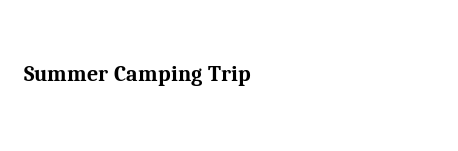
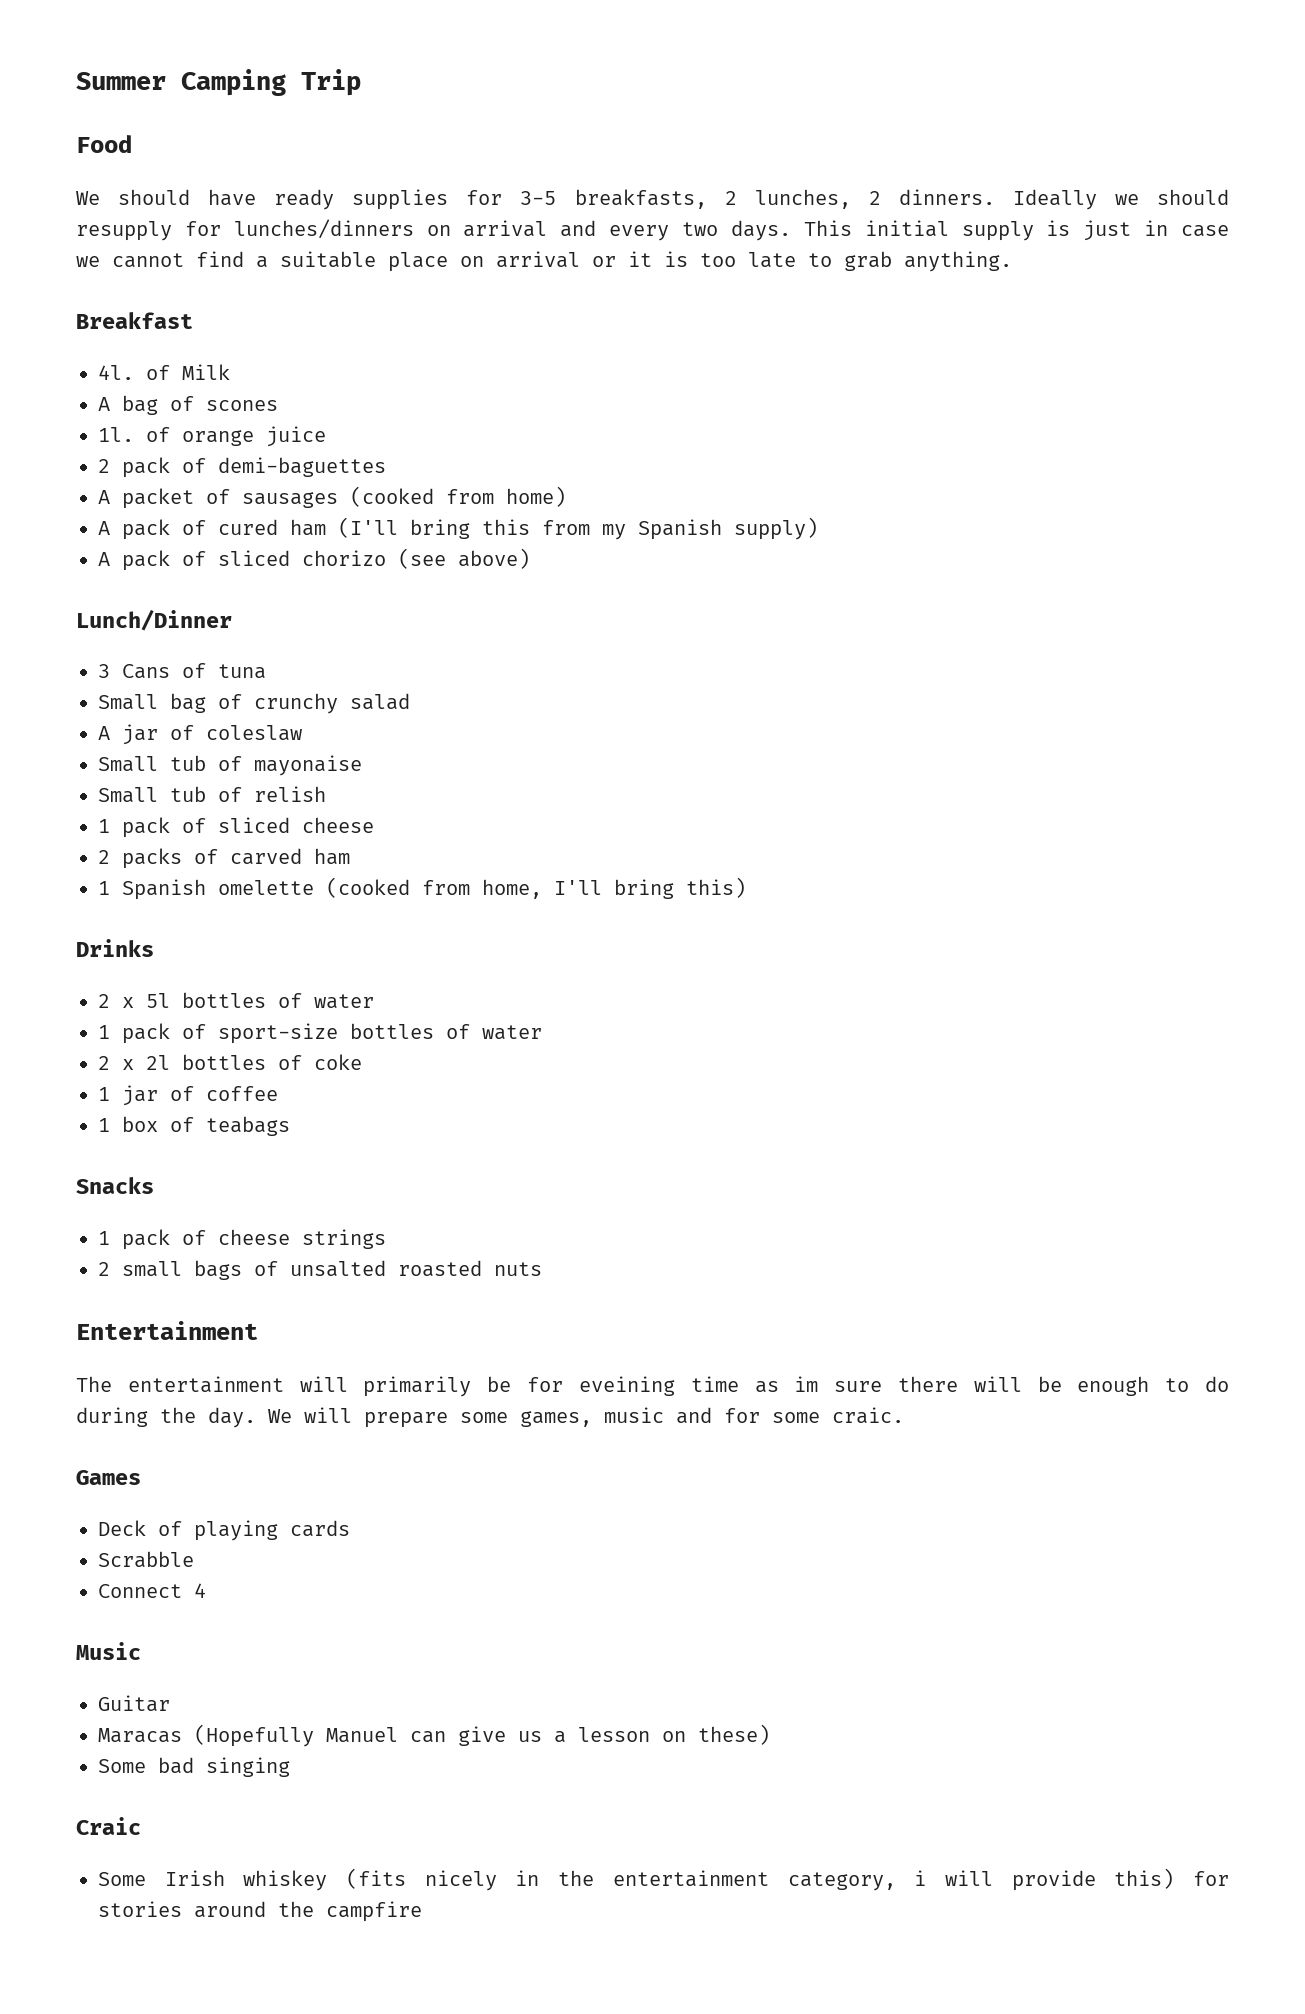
+ Food
+ We should have ready supplies for 3-5 breakfasts, 2 lunches, 2 dinners. Ideally we should resupply for lunches/dinners on arrival and every two days. This initial supply is just in case we cannot find a suitable place on arrival or it is too late to grab anything.
+ Breakfast
+ 4l. of Milk
+ A bag of scones
+ 1l. of orange juice
+ 2 pack of demi-baguettes
+ A packet of sausages (cooked from home)
+ A pack of cured ham (I'll bring this from my Spanish supply)
+ A pack of sliced chorizo (see above)
+ Lunch/Dinner
+ 3 Cans of tuna
+ Small bag of crunchy salad
+ A jar of coleslaw
+ Small tub of mayonaise
+ Small tub of relish
+ 1 pack of sliced cheese
+ 2 packs of carved ham
+ 1 Spanish omelette (cooked from home, I'll bring this)
+ Drinks
+ 2 x 5l bottles of water
+ 1 pack of sport-size bottles of water
+ 2 x 2l bottles of coke
+ 1 jar of coffee
+ 1 box of teabags
+ Snacks
+ 1 pack of cheese strings
+ 2 small bags of unsalted roasted nuts
+ Entertainment
+ The entertainment will primarily be for eveining time as im sure there will be enough to do during the day. We will prepare some games, music and for some craic.
+ Games
+ Deck of playing cards
+ Scrabble
+ Connect 4
+ Music
+ Guitar
+ Maracas (Hopefully Manuel can give us a lesson on these)
+ Some bad singing
+ Craic
+ Some Irish whiskey (fits nicely in the entertainment category, i will provide this) for stories around the campfire

